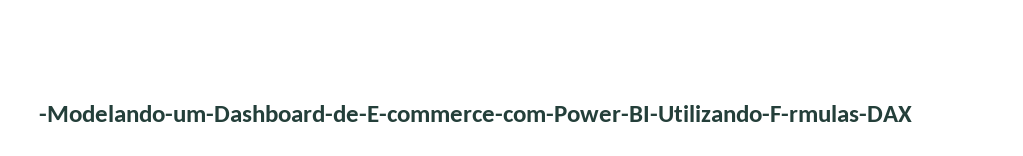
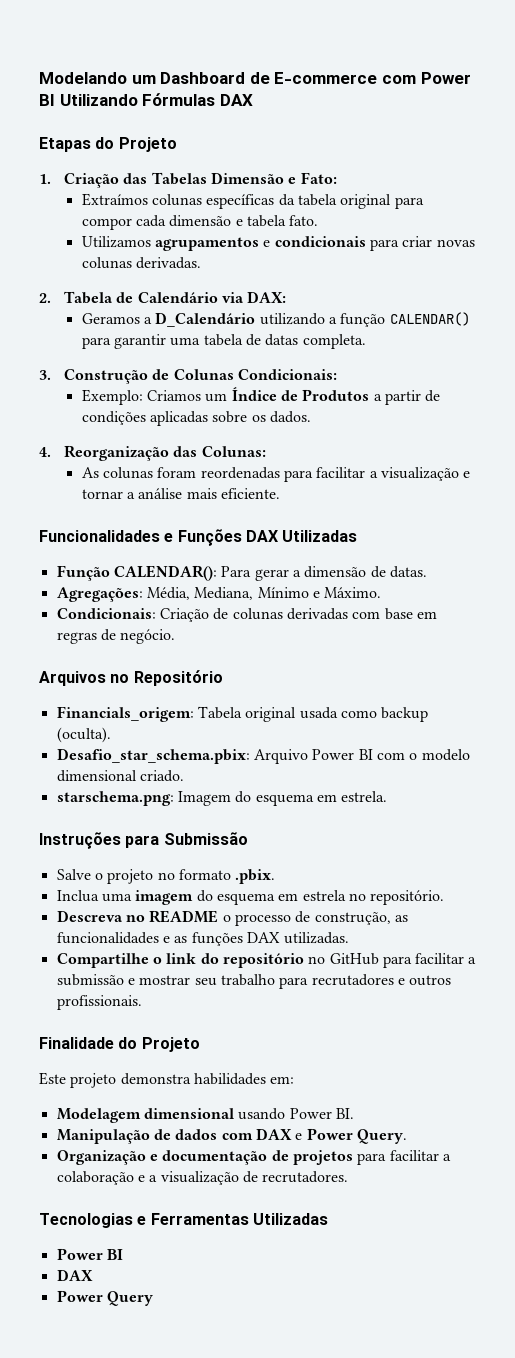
- -Modelando-um-Dashboard-de-E-commerce-com-Power-BI-Utilizando-F-rmulas-DAX
+ Modelando um Dashboard de E-commerce com Power BI Utilizando Fórmulas DAX
+ Etapas do Projeto
+ 1. Criação das Tabelas Dimensão e Fato:
+ Extraímos colunas específicas da tabela original para compor cada dimensão e tabela fato.
+ Utilizamos agrupamentos e condicionais para criar novas colunas derivadas.
+ 2. Tabela de Calendário via DAX:
+ Geramos a D_Calendário utilizando a função CALENDAR() para garantir uma tabela de datas completa.
+ 3. Construção de Colunas Condicionais:
+ Exemplo: Criamos um Índice de Produtos a partir de condições aplicadas sobre os dados.
+ 4. Reorganização das Colunas:
+ As colunas foram reordenadas para facilitar a visualização e tornar a análise mais eficiente.
+ Funcionalidades e Funções DAX Utilizadas
+ Função CALENDAR(): Para gerar a dimensão de datas.
+ Agregações: Média, Mediana, Mínimo e Máximo.
+ Condicionais: Criação de colunas derivadas com base em regras de negócio.
+ Arquivos no Repositório
+ Financials_origem: Tabela original usada como backup (oculta).
+ Desafio_star_schema.pbix: Arquivo Power BI com o modelo dimensional criado.
+ starschema.png: Imagem do esquema em estrela.
+ Instruções para Submissão
+ Salve o projeto no formato .pbix.
+ Inclua uma imagem do esquema em estrela no repositório.
+ Descreva no README o processo de construção, as funcionalidades e as funções DAX utilizadas.
+ Compartilhe o link do repositório no GitHub para facilitar a submissão e mostrar seu trabalho para recrutadores e outros profissionais.
+ Finalidade do Projeto
+ Este projeto demonstra habilidades em:
+ Modelagem dimensional usando Power BI.
+ Manipulação de dados com DAX e Power Query.
+ Organização e documentação de projetos para facilitar a colaboração e a visualização de recrutadores.
+ Tecnologias e Ferramentas Utilizadas
+ Power BI
+ DAX
+ Power Query

